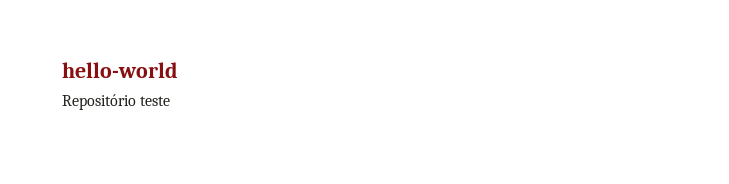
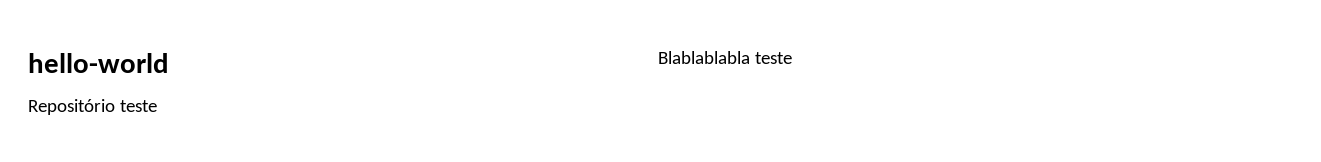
+ Blablablabla teste

